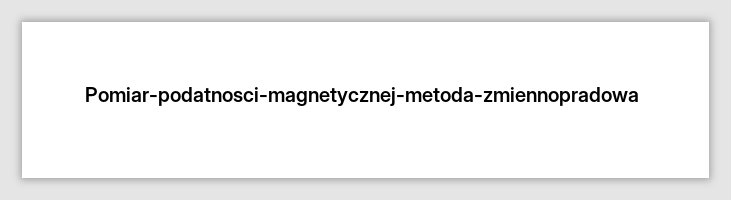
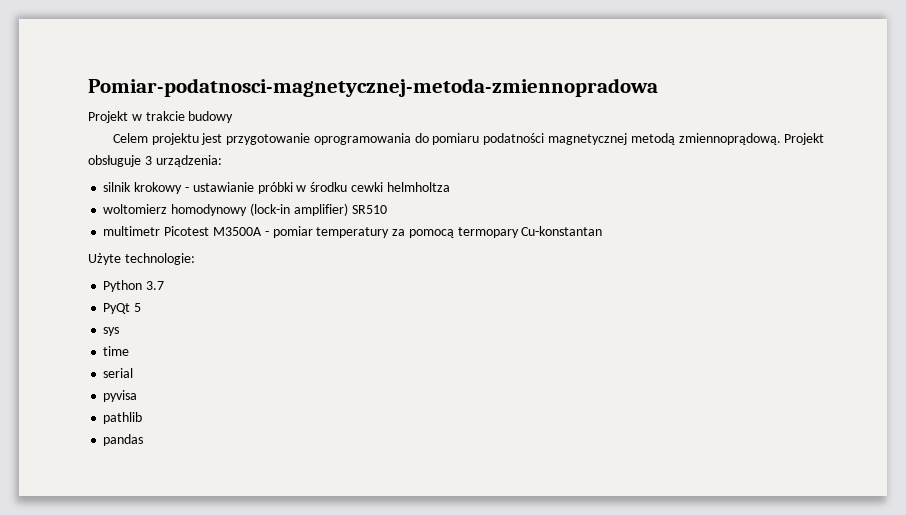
+ Projekt w trakcie budowy
+ Celem projektu jest przygotowanie oprogramowania do pomiaru podatności magnetycznej metodą zmiennoprądową. Projekt obsługuje 3 urządzenia:
+ silnik krokowy - ustawianie próbki w środku cewki helmholtza
+ woltomierz homodynowy (lock-in amplifier) SR510
+ multimetr Picotest M3500A - pomiar temperatury za pomocą termopary Cu-konstantan
+ Użyte technologie:
+ Python 3.7
+ PyQt 5
+ sys
+ time
+ serial
+ pyvisa
+ pathlib
+ pandas

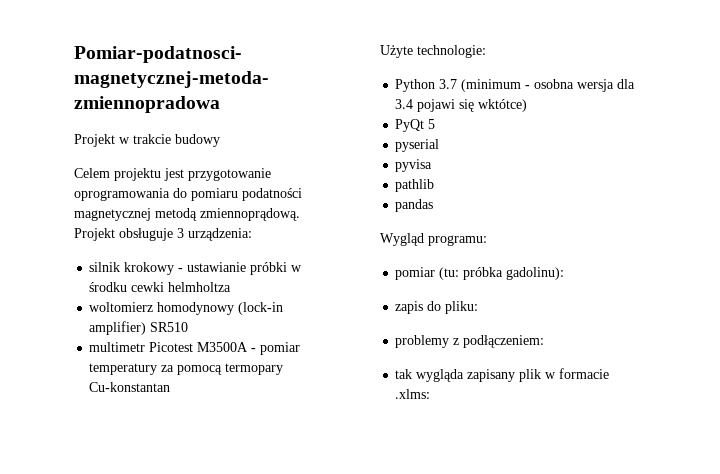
- Python 3.7
+ Python 3.7 (minimum - osobna wersja dla 3.4 pojawi się wktótce)
- sys
- time
- serial
+ pyserial
+ Wygląd programu:
+ pomiar (tu: próbka gadolinu):
+ zapis do pliku:
+ problemy z podłączeniem:
+ tak wygląda zapisany plik w formacie .xlms:

